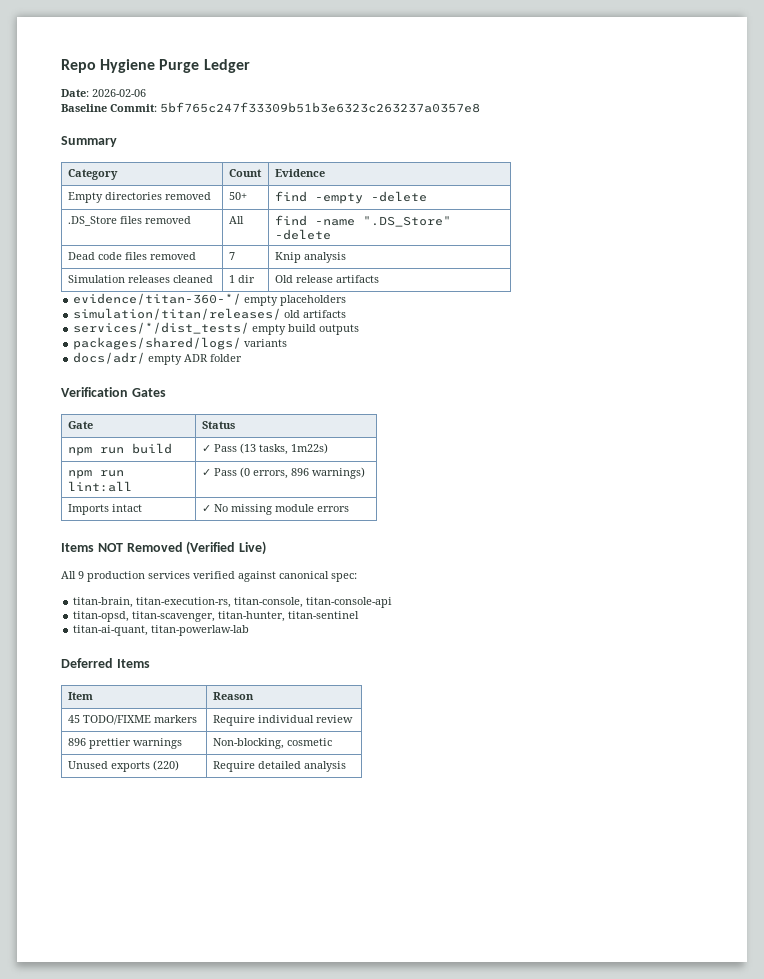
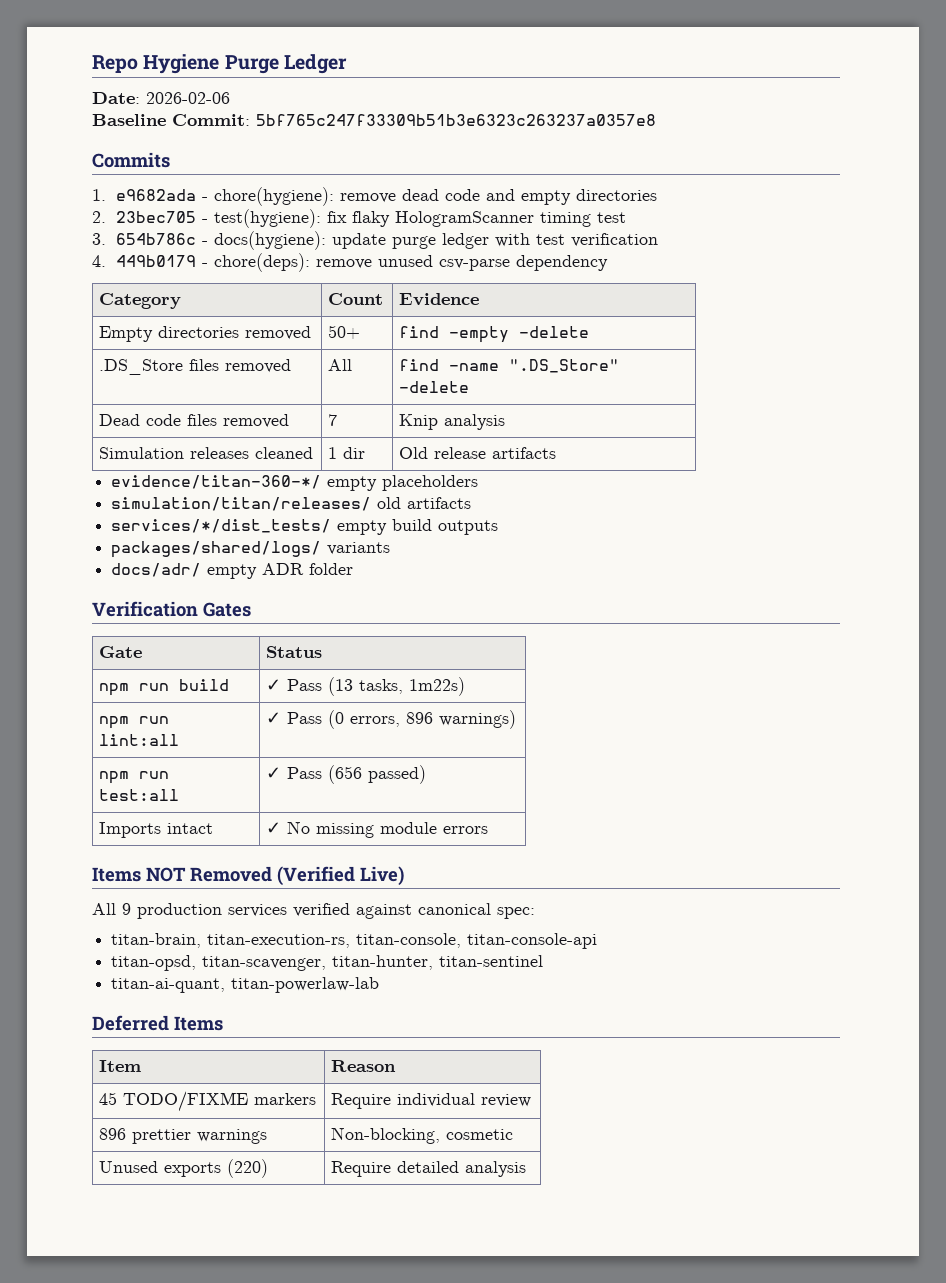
- Summary
+ Commits
+ 1. e9682ada - chore(hygiene): remove dead code and empty directories
+ 2. 23bec705 - test(hygiene): fix flaky HologramScanner timing test
+ 3. 654b786c - docs(hygiene): update purge ledger with test verification
+ 4. 449b0179 - chore(deps): remove unused csv-parse dependency
+ npm run test:all | ✓ Pass (656 passed)

